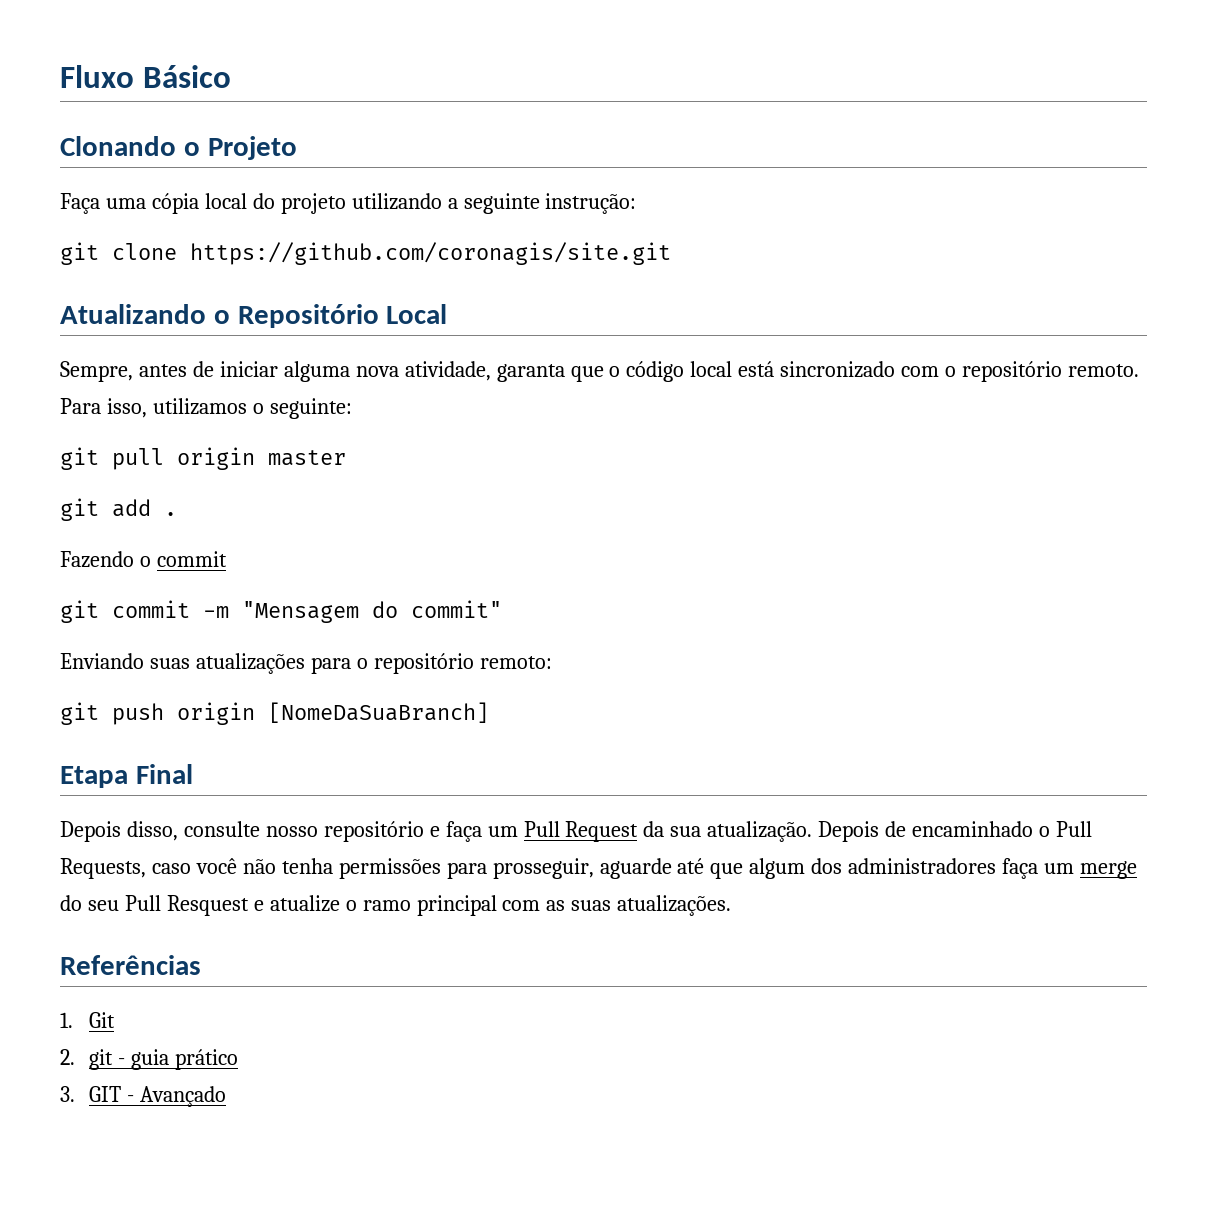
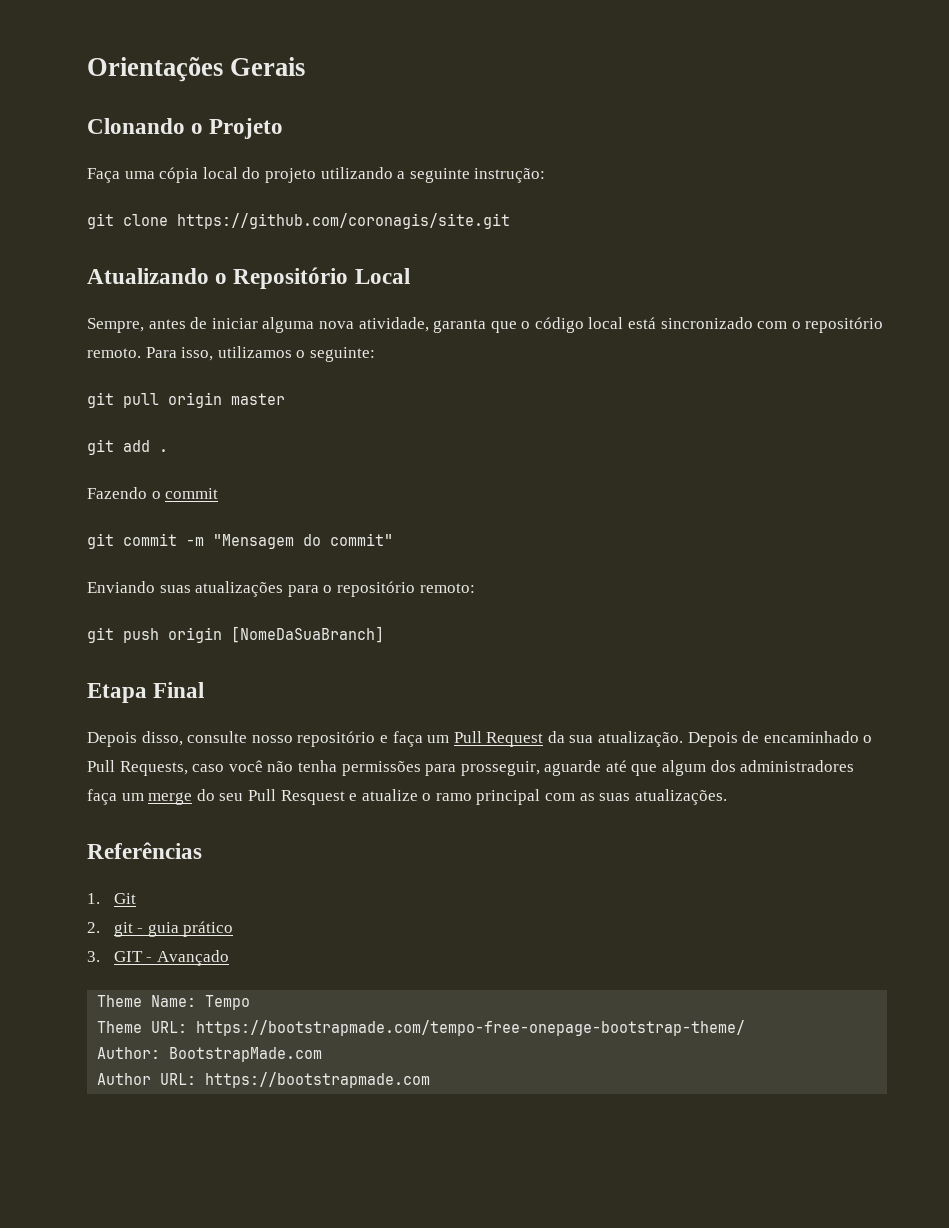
- Fluxo Básico
+ Orientações Gerais
+ Theme Name: Tempo
+ Theme URL: https://bootstrapmade.com/tempo-free-onepage-bootstrap-theme/
+ Author: BootstrapMade.com
+ Author URL: https://bootstrapmade.com

